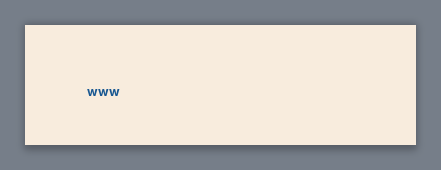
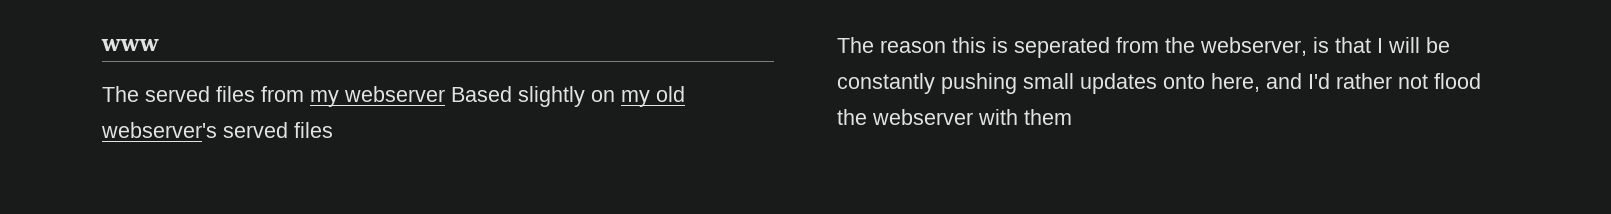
+ The served files from my webserver Based slightly on my old webserver's served files
+ The reason this is seperated from the webserver, is that I will be constantly pushing small updates onto here, and I'd rather not flood the webserver with them

